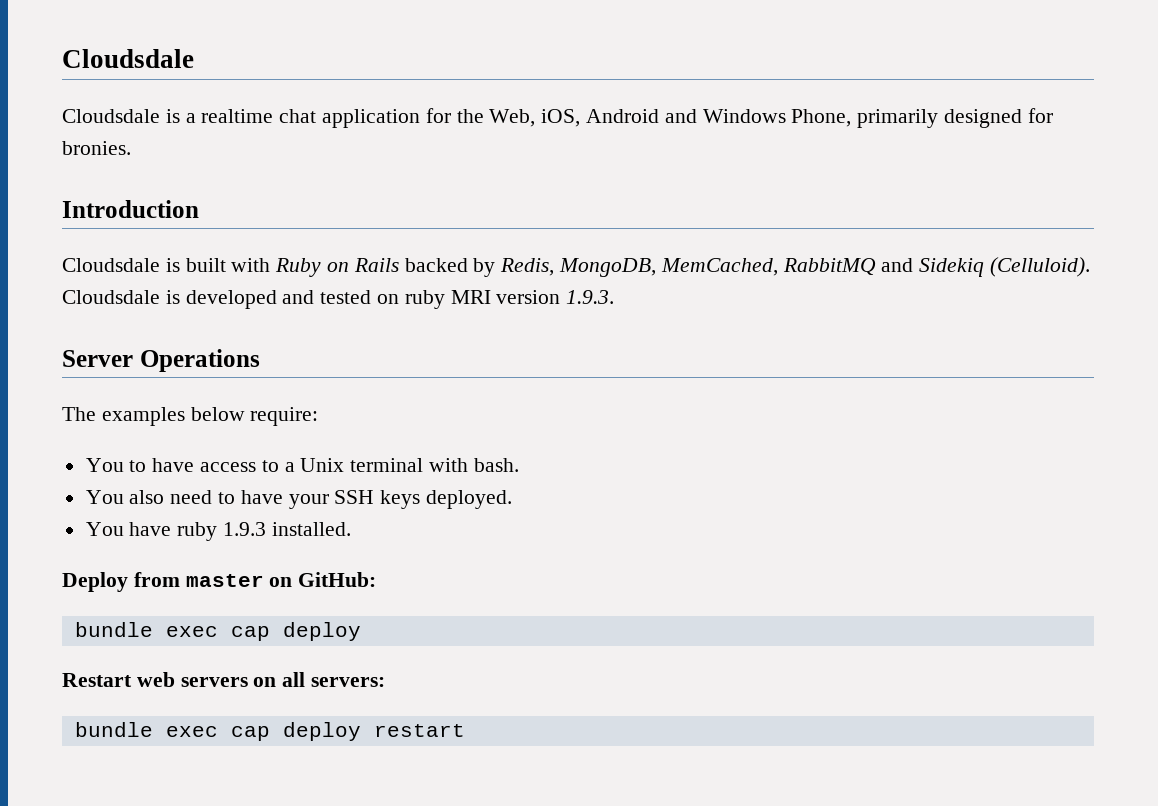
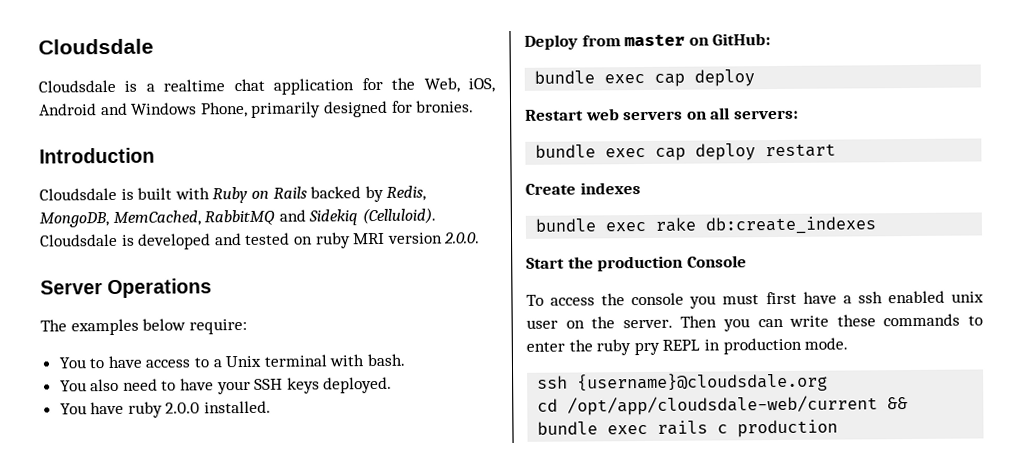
- Cloudsdale is developed and tested on ruby MRI version 1.9.3.
+ Cloudsdale is developed and tested on ruby MRI version 2.0.0.
- You have ruby 1.9.3 installed.
+ You have ruby 2.0.0 installed.
+ Create indexes
+ bundle exec rake db:create_indexes
+ Start the production Console
+ To access the console you must first have a ssh enabled unix user on the server. Then you can write these commands to enter the ruby pry REPL in production mode.
+ ssh {username}@cloudsdale.org
+ cd /opt/app/cloudsdale-web/current && bundle exec rails c production

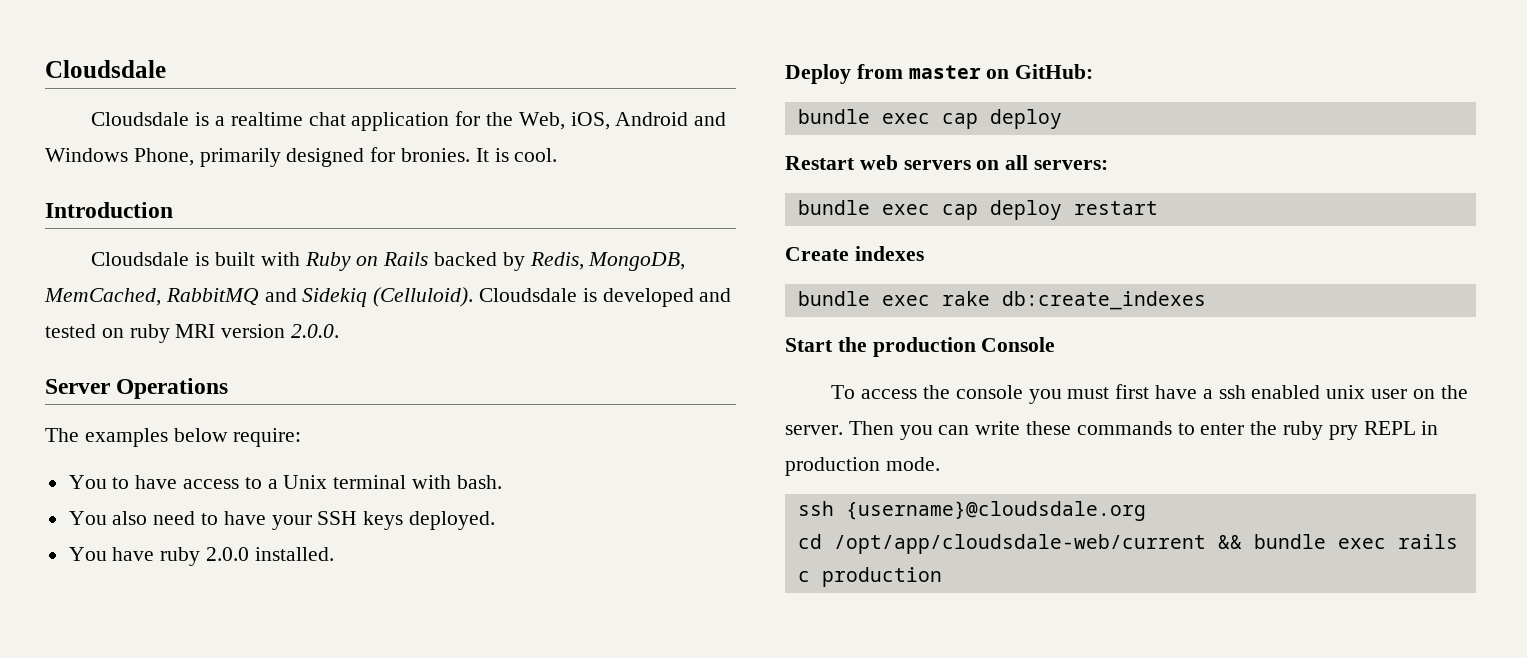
+ It is cool.

